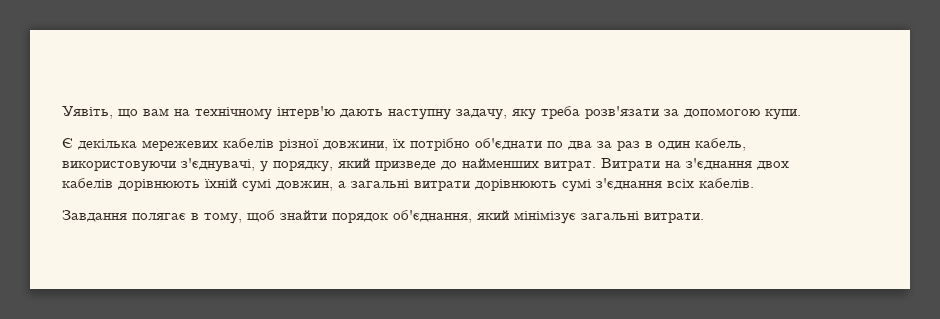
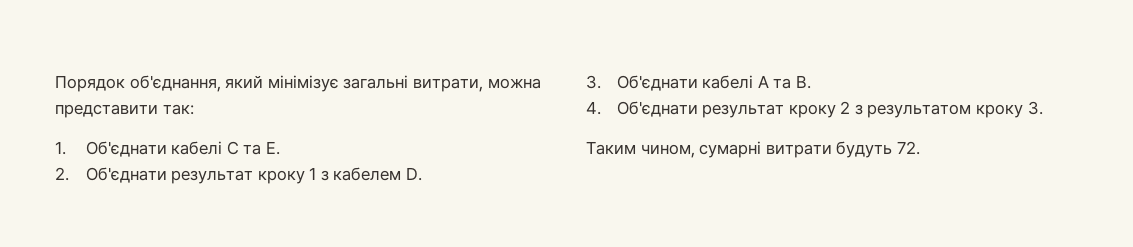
- Уявіть, що вам на технічному інтерв'ю дають наступну задачу, яку треба розв'язати за допомогою купи.
- Є декілька мережевих кабелів різної довжини, їх потрібно об'єднати по два за раз в один кабель, використовуючи з'єднувачі, у порядку, який призведе до найменших витрат. Витрати на з'єднання двох кабелів дорівнюють їхній сумі довжин, а загальні витрати дорівнюють сумі з'єднання всіх кабелів.
- Завдання полягає в тому, щоб знайти порядок об'єднання, який мінімізує загальні витрати.
+ Порядок об'єднання, який мінімізує загальні витрати, можна представити так:
+ 1. Об'єднати кабелі C та E.
+ 2. Об'єднати результат кроку 1 з кабелем D.
+ 3. Об'єднати кабелі A та B.
+ 4. Об'єднати результат кроку 2 з результатом кроку 3.
+ Таким чином, сумарні витрати будуть 72.

